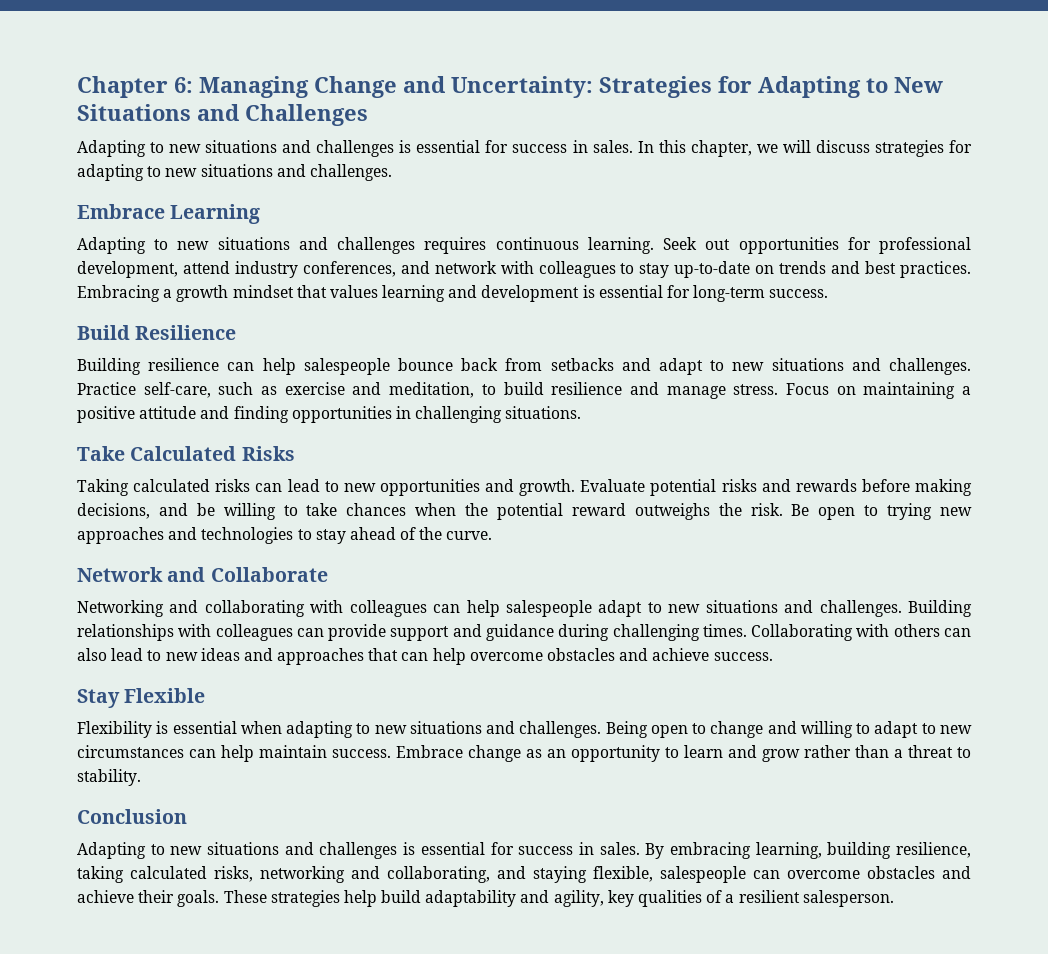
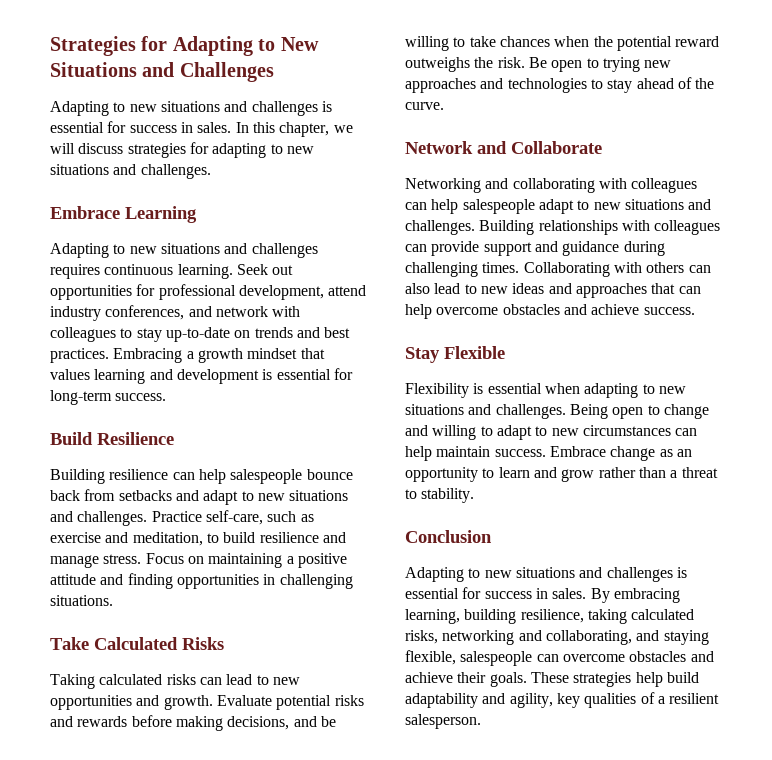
- Chapter 6: Managing Change and Uncertainty: Strategies for Adapting to New Situations and Challenges
+ Strategies for Adapting to New Situations and Challenges

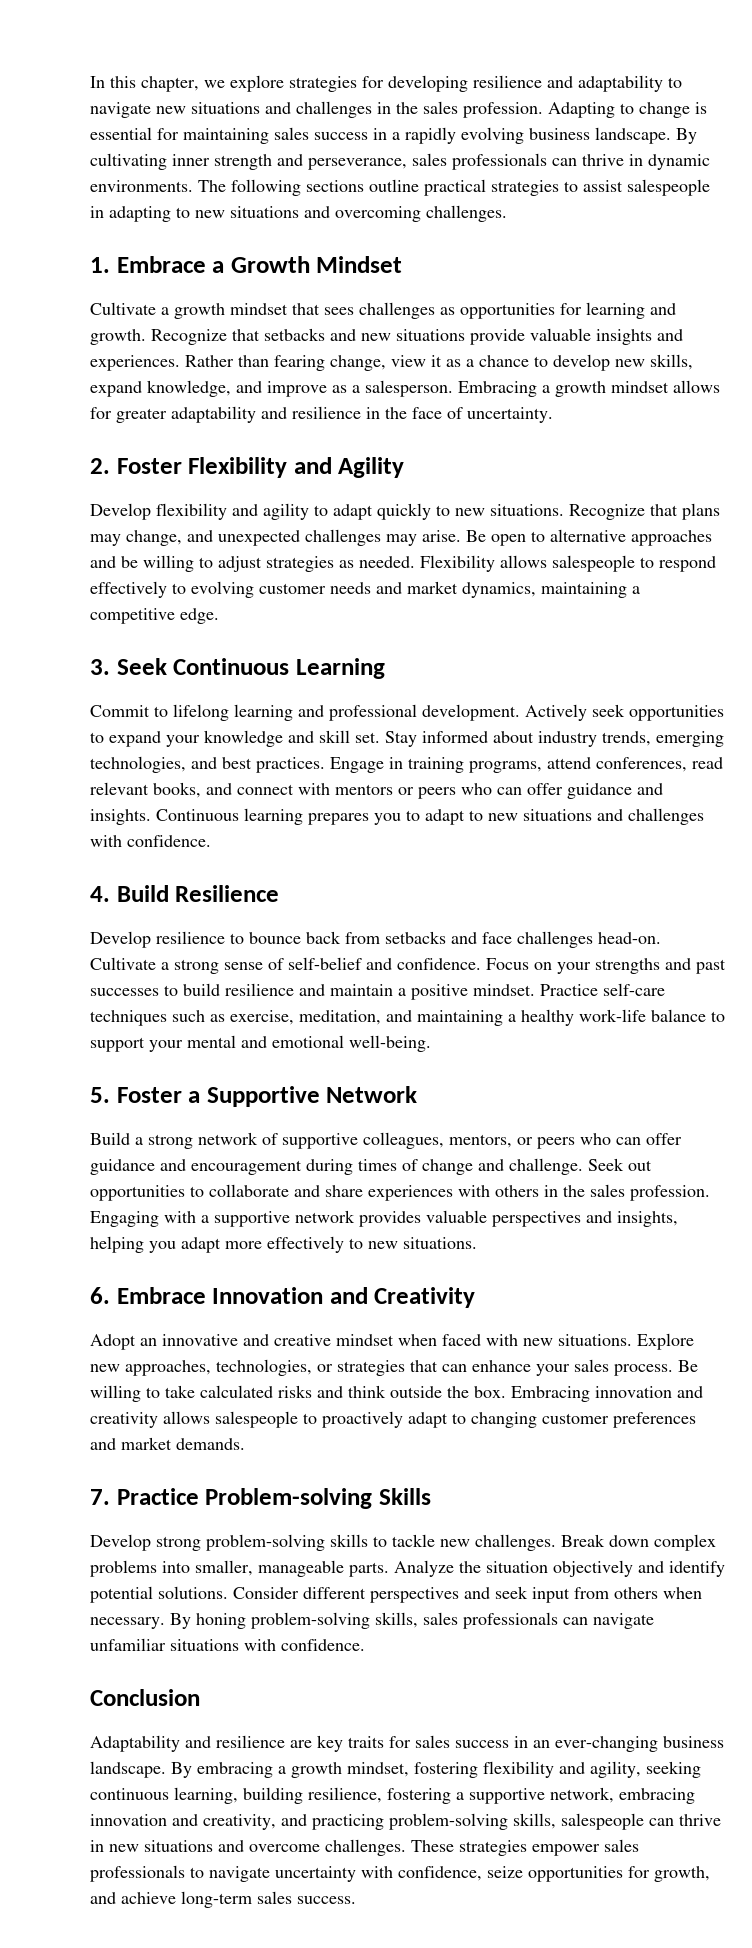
- Strategies for Adapting to New Situations and Challenges
- Adapting to new situations and challenges is essential for success in sales. In this chapter, we will discuss strategies for adapting to new situations and challenges.
- Embrace Learning
- Adapting to new situations and challenges requires continuous learning. Seek out opportunities for professional development, attend industry conferences, and network with colleagues to stay up-to-date on trends and best practices. Embracing a growth mindset that values learning and development is essential for long-term success.
- Build Resilience
- Building resilience can help salespeople bounce back from setbacks and adapt to new situations and challenges. Practice self-care, such as exercise and meditation, to build resilience and manage stress. Focus on maintaining a positive attitude and finding opportunities in challenging situations.
- Take Calculated Risks
- Taking calculated risks can lead to new opportunities and growth. Evaluate potential risks and rewards before making decisions, and be willing to take chances when the potential reward outweighs the risk. Be open to trying new approaches and technologies to stay ahead of the curve.
- Network and Collaborate
- Networking and collaborating with colleagues can help salespeople adapt to new situations and challenges. Building relationships with colleagues can provide support and guidance during challenging times. Collaborating with others can also lead to new ideas and approaches that can help overcome obstacles and achieve success.
- Stay Flexible
- Flexibility is essential when adapting to new situations and challenges. Being open to change and willing to adapt to new circumstances can help maintain success. Embrace change as an opportunity to learn and grow rather than a threat to stability.
+ In this chapter, we explore strategies for developing resilience and adaptability to navigate new situations and challenges in the sales profession. Adapting to change is essential for maintaining sales success in a rapidly evolving business landscape. By cultivating inner strength and perseverance, sales professionals can thrive in dynamic environments. The following sections outline practical strategies to assist salespeople in adapting to new situations and overcoming challenges.
+ 1. Embrace a Growth Mindset
+ Cultivate a growth mindset that sees challenges as opportunities for learning and growth. Recognize that setbacks and new situations provide valuable insights and experiences. Rather than fearing change, view it as a chance to develop new skills, expand knowledge, and improve as a salesperson. Embracing a growth mindset allows for greater adaptability and resilience in the face of uncertainty.
+ 2. Foster Flexibility and Agility
+ Develop flexibility and agility to adapt quickly to new situations. Recognize that plans may change, and unexpected challenges may arise. Be open to alternative approaches and be willing to adjust strategies as needed. Flexibility allows salespeople to respond effectively to evolving customer needs and market dynamics, maintaining a competitive edge.
+ 3. Seek Continuous Learning
+ Commit to lifelong learning and professional development. Actively seek opportunities to expand your knowledge and skill set. Stay informed about industry trends, emerging technologies, and best practices. Engage in training programs, attend conferences, read relevant books, and connect with mentors or peers who can offer guidance and insights. Continuous learning prepares you to adapt to new situations and challenges with confidence.
+ 4. Build Resilience
+ Develop resilience to bounce back from setbacks and face challenges head-on. Cultivate a strong sense of self-belief and confidence. Focus on your strengths and past successes to build resilience and maintain a positive mindset. Practice self-care techniques such as exercise, meditation, and maintaining a healthy work-life balance to support your mental and emotional well-being.
+ 5. Foster a Supportive Network
+ Build a strong network of supportive colleagues, mentors, or peers who can offer guidance and encouragement during times of change and challenge. Seek out opportunities to collaborate and share experiences with others in the sales profession. Engaging with a supportive network provides valuable perspectives and insights, helping you adapt more effectively to new situations.
+ 6. Embrace Innovation and Creativity
+ Adopt an innovative and creative mindset when faced with new situations. Explore new approaches, technologies, or strategies that can enhance your sales process. Be willing to take calculated risks and think outside the box. Embracing innovation and creativity allows salespeople to proactively adapt to changing customer preferences and market demands.
+ 7. Practice Problem-solving Skills
+ Develop strong problem-solving skills to tackle new challenges. Break down complex problems into smaller, manageable parts. Analyze the situation objectively and identify potential solutions. Consider different perspectives and seek input from others when necessary. By honing problem-solving skills, sales professionals can navigate unfamiliar situations with confidence.
  Conclusion
- Adapting to new situations and challenges is essential for success in sales. By embracing learning, building resilience, taking calculated risks, networking and collaborating, and staying flexible, salespeople can overcome obstacles and achieve their goals. These strategies help build adaptability and agility, key qualities of a resilient salesperson.
+ Adaptability and resilience are key traits for sales success in an ever-changing business landscape. By embracing a growth mindset, fostering flexibility and agility, seeking continuous learning, building resilience, fostering a supportive network, embracing innovation and creativity, and practicing problem-solving skills, salespeople can thrive in new situations and overcome challenges. These strategies empower sales professionals to navigate uncertainty with confidence, seize opportunities for growth, and achieve long-term sales success.

